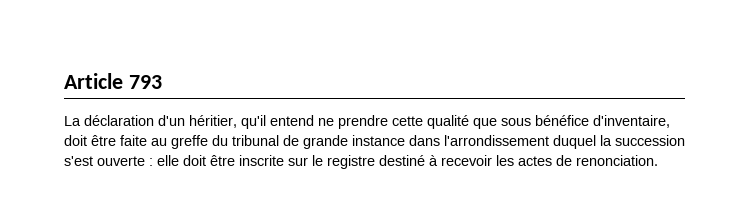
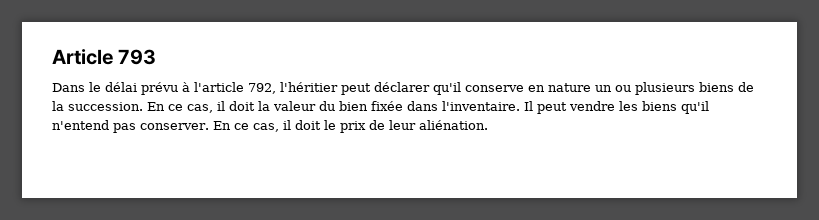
- La déclaration d'un héritier, qu'il entend ne prendre cette qualité que sous bénéfice d'inventaire, doit être faite au greffe du tribunal de grande instance dans l'arrondissement duquel la succession s'est ouverte : elle doit être inscrite sur le registre destiné à recevoir les actes de renonciation.
+ Dans le délai prévu à l'article 792, l'héritier peut déclarer qu'il conserve en nature un ou plusieurs biens de la succession. En ce cas, il doit la valeur du bien fixée dans l'inventaire. Il peut vendre les biens qu'il n'entend pas conserver. En ce cas, il doit le prix de leur aliénation.

